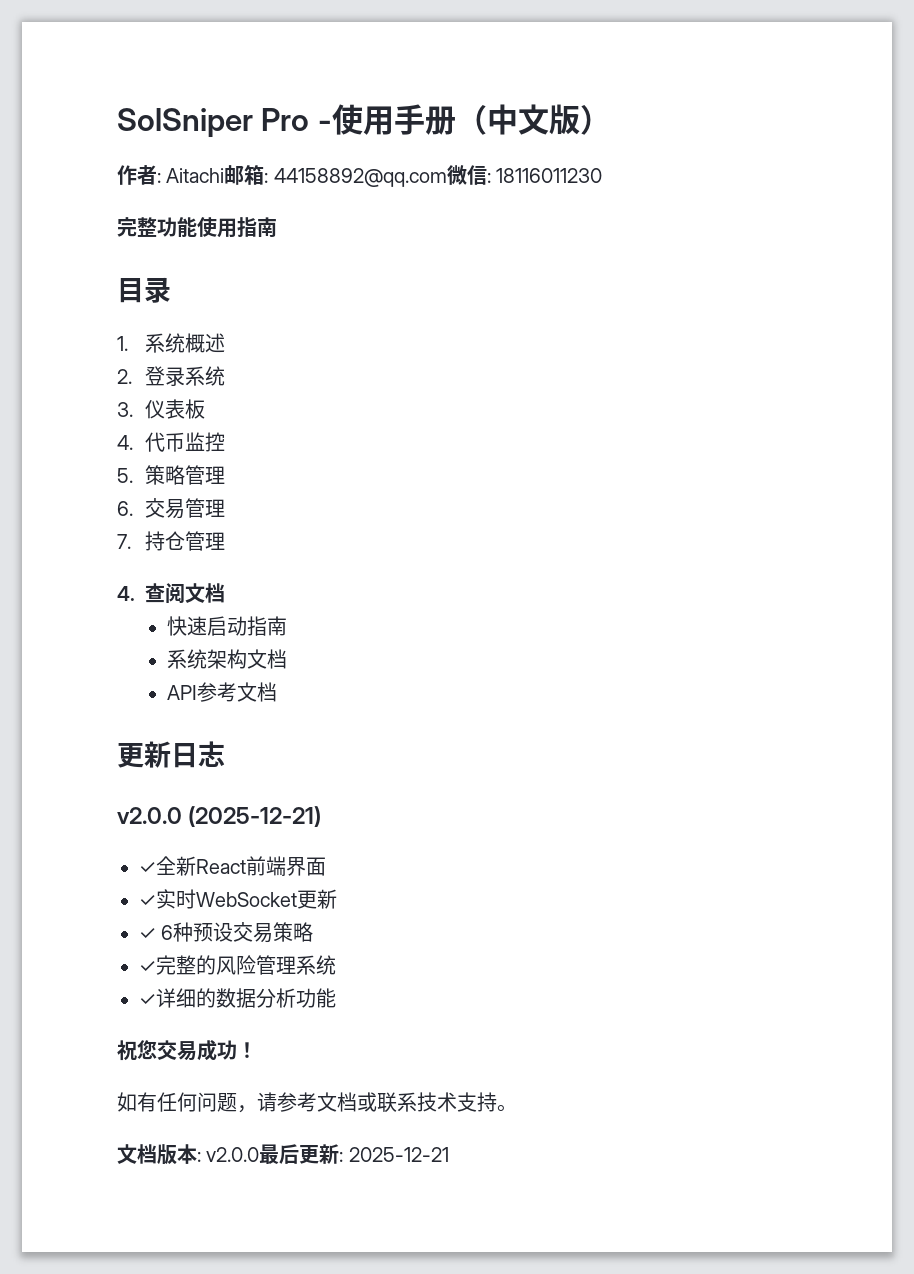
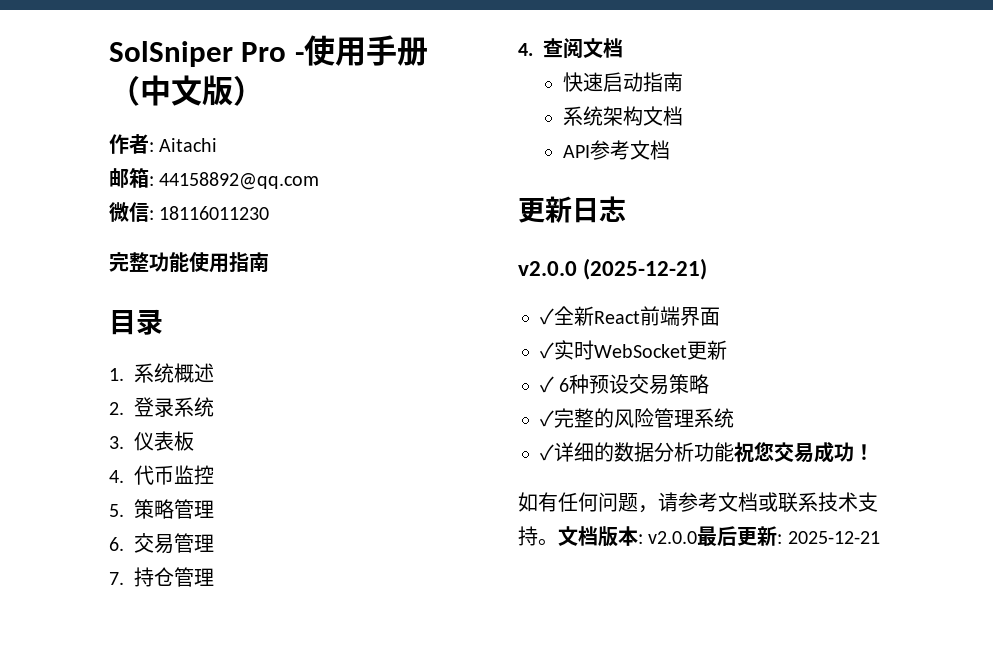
- 作者: Aitachi邮箱: 44158892@qq.com微信: 18116011230
+ 作者: Aitachi
+ 邮箱: 44158892@qq.com
+ 微信: 18116011230
- ✓详细的数据分析功能
- 祝您交易成功！
+ ✓详细的数据分析功能祝您交易成功！
- 如有任何问题，请参考文档或联系技术支持。
- 文档版本: v2.0.0最后更新: 2025-12-21
+ 如有任何问题，请参考文档或联系技术支持。文档版本: v2.0.0最后更新: 2025-12-21

